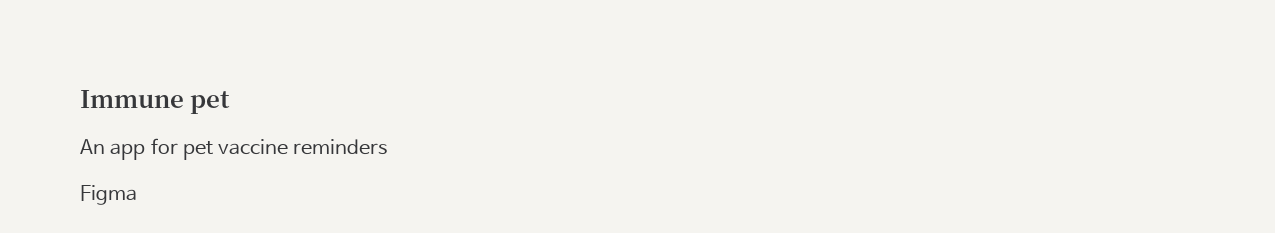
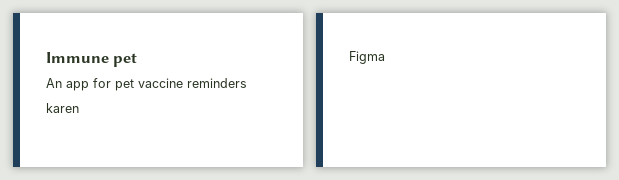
+ karen

